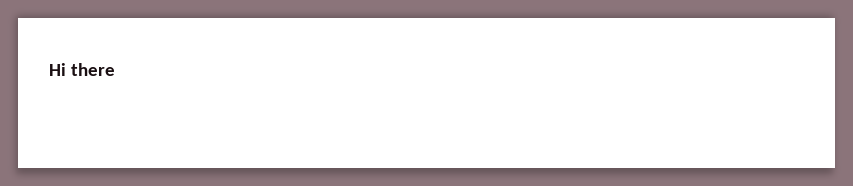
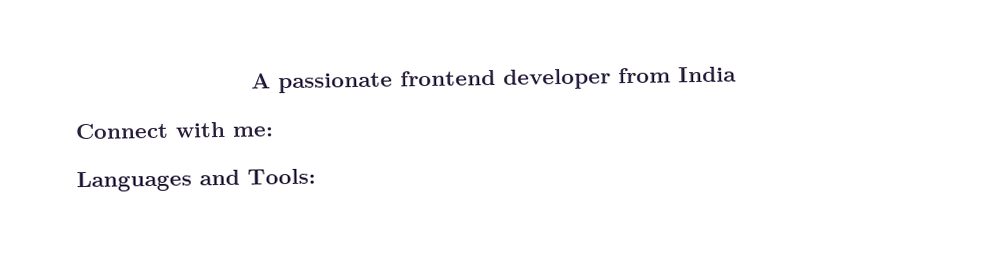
- Hi there
+ A passionate frontend developer from India
+ Connect with me:
+ Languages and Tools:

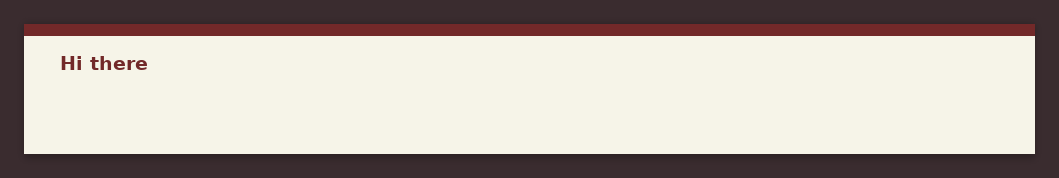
- A passionate frontend developer from India
- Connect with me:
- Languages and Tools:
+ Hi there

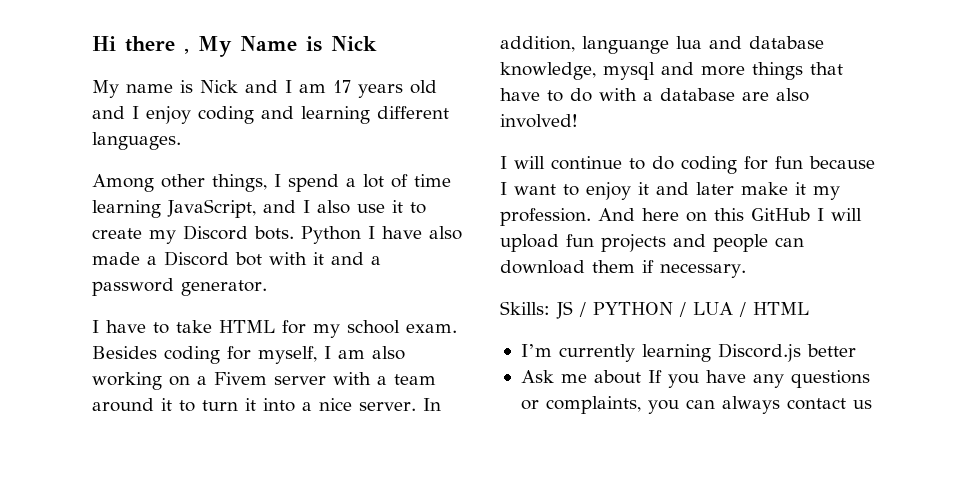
- Hi there
+ Hi there , My Name is Nick
+ My name is Nick and I am 17 years old and I enjoy coding and learning different languages.
+ Among other things, I spend a lot of time learning JavaScript, and I also use it to create my Discord bots. Python I have also made a Discord bot with it and a password generator.
+ I have to take HTML for my school exam. Besides coding for myself, I am also working on a Fivem server with a team around it to turn it into a nice server. In addition, languange lua and database knowledge, mysql and more things that have to do with a database are also involved!
+ I will continue to do coding for fun because I want to enjoy it and later make it my profession. And here on this GitHub I will upload fun projects and people can download them if necessary.
+ Skills: JS / PYTHON / LUA / HTML
+ I’m currently learning Discord.js better
+ Ask me about If you have any questions or complaints, you can always contact us

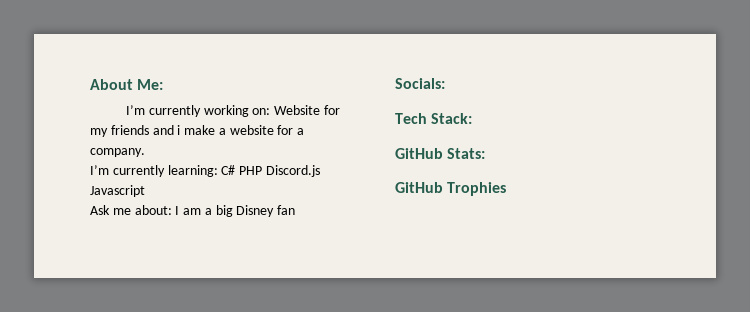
- Hi there , My Name is Nick
- My name is Nick and I am 17 years old and I enjoy coding and learning different languages.
- Among other things, I spend a lot of time learning JavaScript, and I also use it to create my Discord bots. Python I have also made a Discord bot with it and a password generator.
- I have to take HTML for my school exam. Besides coding for myself, I am also working on a Fivem server with a team around it to turn it into a nice server. In addition, languange lua and database knowledge, mysql and more things that have to do with a database are also involved!
- I will continue to do coding for fun because I want to enjoy it and later make it my profession. And here on this GitHub I will upload fun projects and people can download them if necessary.
- Skills: JS / PYTHON / LUA / HTML
- I’m currently learning Discord.js better
- Ask me about If you have any questions or complaints, you can always contact us
+ About Me:
+ I’m currently working on: Website for my friends and i make a website for a company.
+ I’m currently learning: C# PHP Discord.js Javascript
+ Ask me about: I am a big Disney fan
+ Socials:
+ Tech Stack:
+ GitHub Stats:
+ GitHub Trophies

